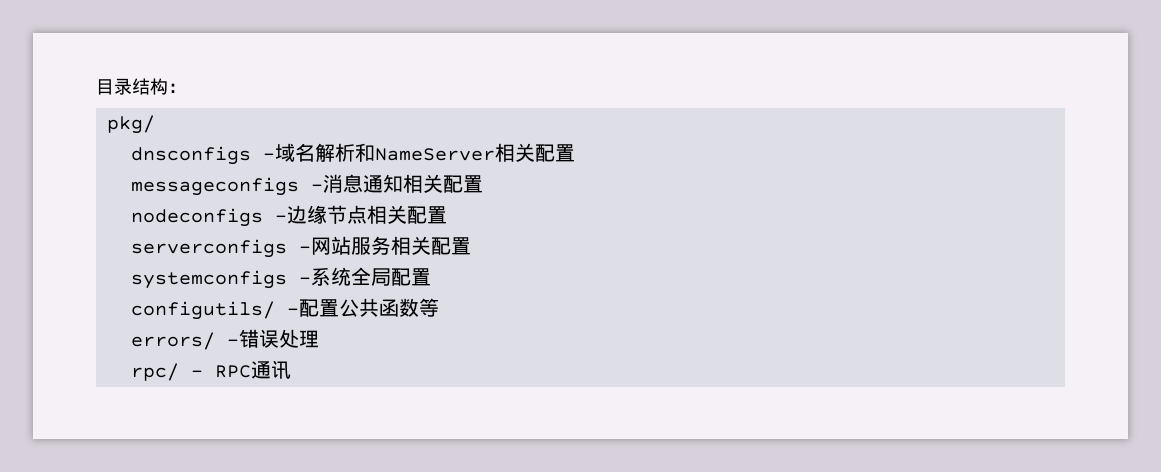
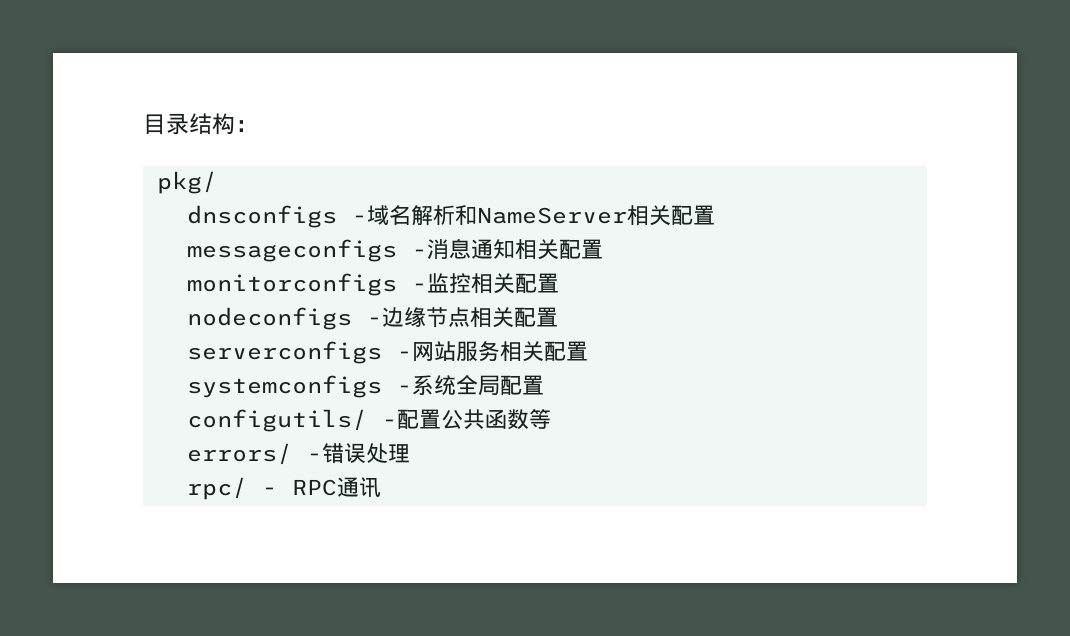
+ monitorconfigs -监控相关配置

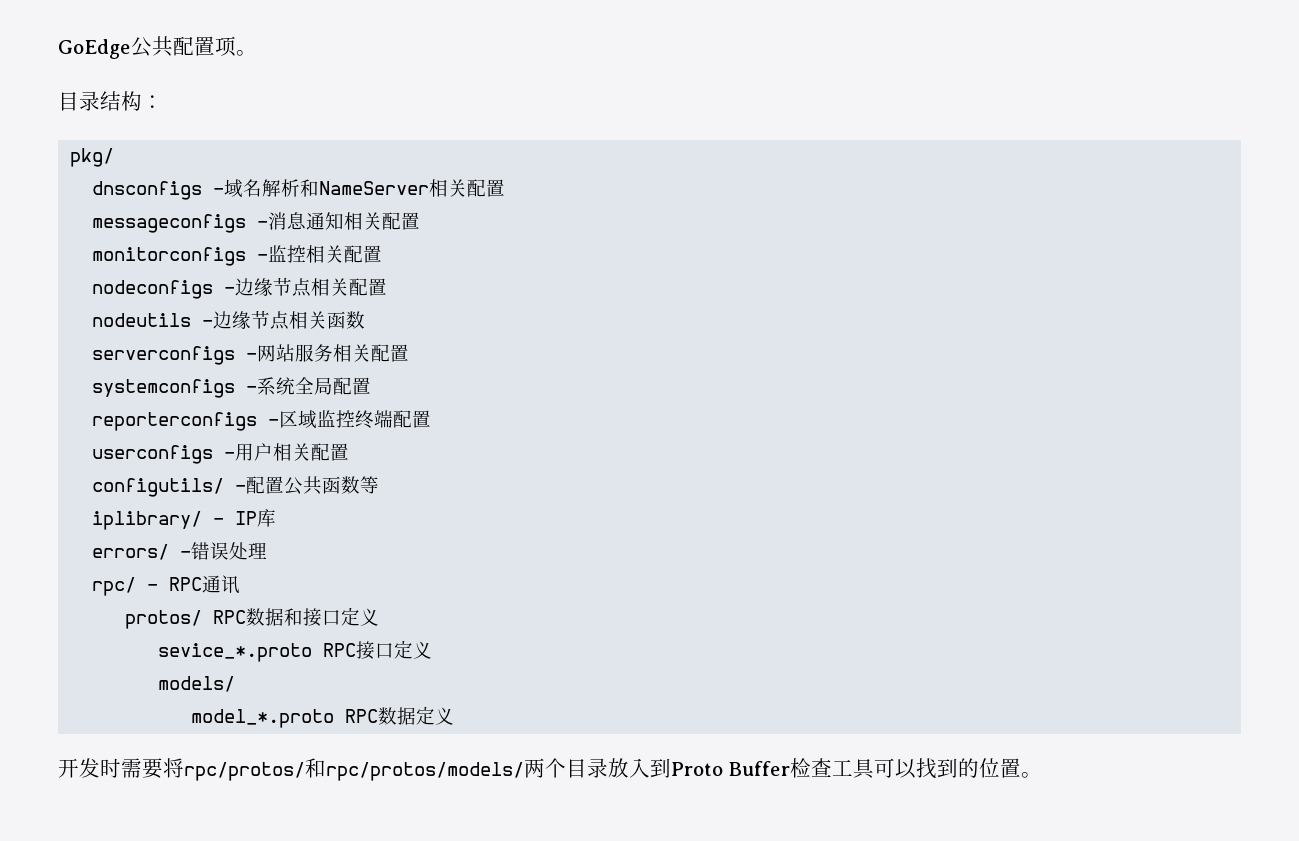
+ GoEdge公共配置项。
+ nodeutils -边缘节点相关函数
+ reporterconfigs -区域监控终端配置
+ userconfigs -用户相关配置
+ iplibrary/ - IP库
+ protos/ RPC数据和接口定义
+ sevice_*.proto RPC接口定义
+ models/
+ model_*.proto RPC数据定义
+ 开发时需要将rpc/protos/和rpc/protos/models/两个目录放入到Proto Buffer检查工具可以找到的位置。

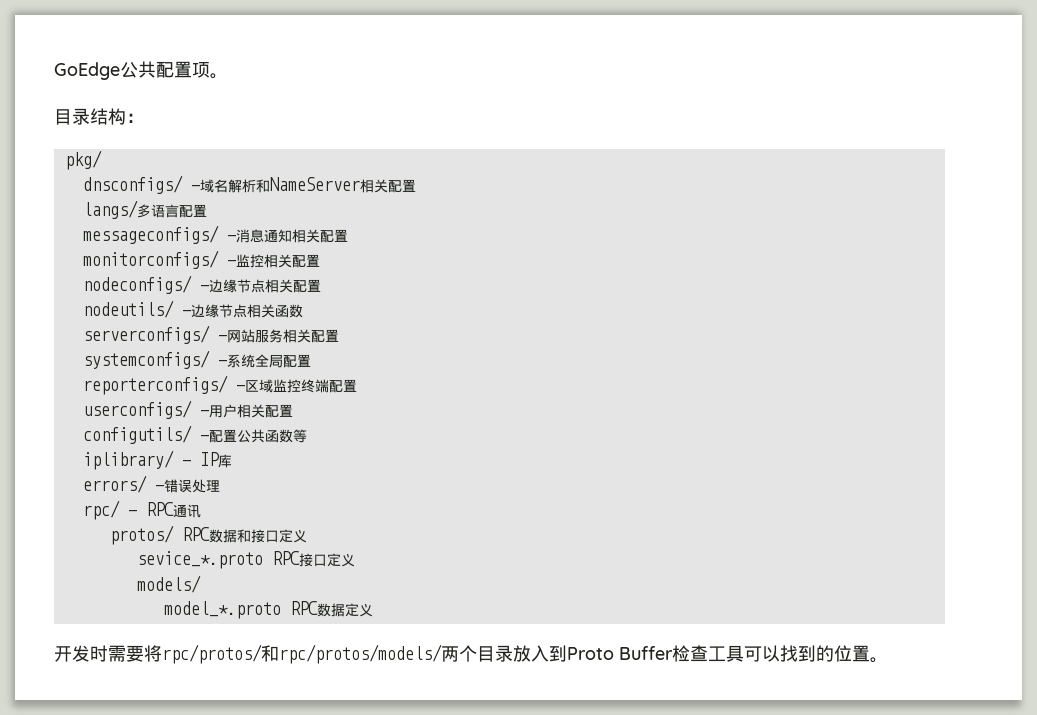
- dnsconfigs -域名解析和NameServer相关配置
+ dnsconfigs/ -域名解析和NameServer相关配置
- messageconfigs -消息通知相关配置
+ langs/多语言配置
+ messageconfigs/ -消息通知相关配置
- monitorconfigs -监控相关配置
+ monitorconfigs/ -监控相关配置
- nodeconfigs -边缘节点相关配置
+ nodeconfigs/ -边缘节点相关配置
- nodeutils -边缘节点相关函数
+ nodeutils/ -边缘节点相关函数
- serverconfigs -网站服务相关配置
+ serverconfigs/ -网站服务相关配置
- systemconfigs -系统全局配置
+ systemconfigs/ -系统全局配置
- reporterconfigs -区域监控终端配置
+ reporterconfigs/ -区域监控终端配置
- userconfigs -用户相关配置
+ userconfigs/ -用户相关配置

